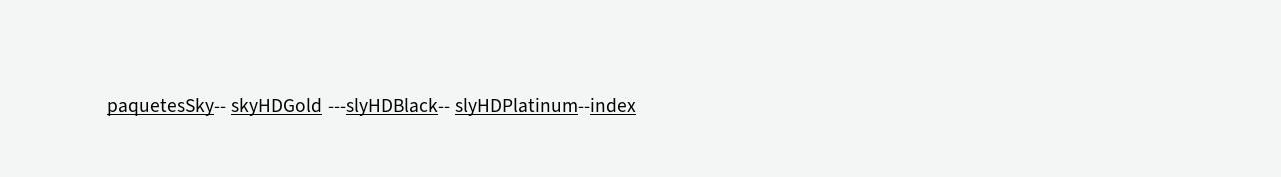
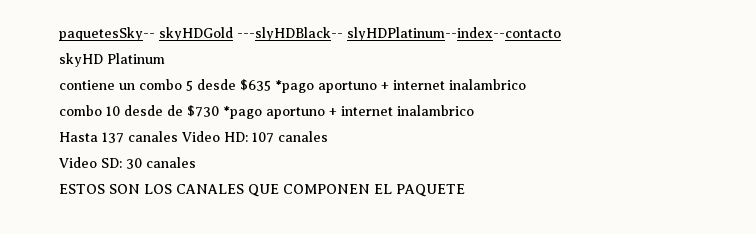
- paquetesSky-- skyHDGold ---slyHDBlack-- slyHDPlatinum--index
+ paquetesSky-- skyHDGold ---slyHDBlack-- slyHDPlatinum--index--contacto
+ skyHD Platinum
+ contiene un combo 5 desde $635 *pago aportuno + internet inalambrico
+ combo 10 desde de $730 *pago aportuno + internet inalambrico
+ Hasta 137 canales Video HD: 107 canales
+ Video SD: 30 canales
+ ESTOS SON LOS CANALES QUE COMPONEN EL PAQUETE

